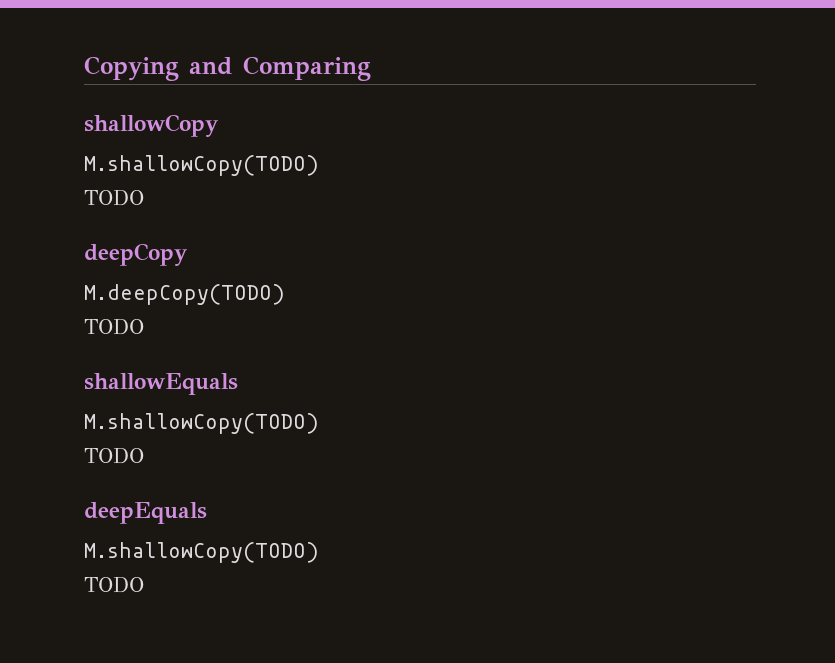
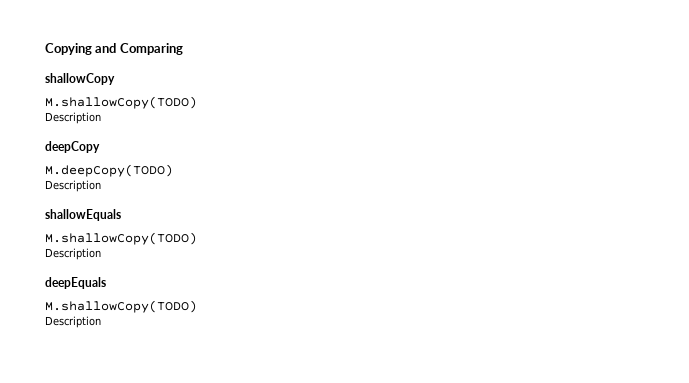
  shallowCopy
  M.shallowCopy(TODO)
- TODO
+ Description
  M.deepCopy(TODO)
- TODO
+ Description
  shallowEquals
  M.shallowCopy(TODO)
- TODO
+ Description
  deepEquals
  M.shallowCopy(TODO)
- TODO
+ Description

